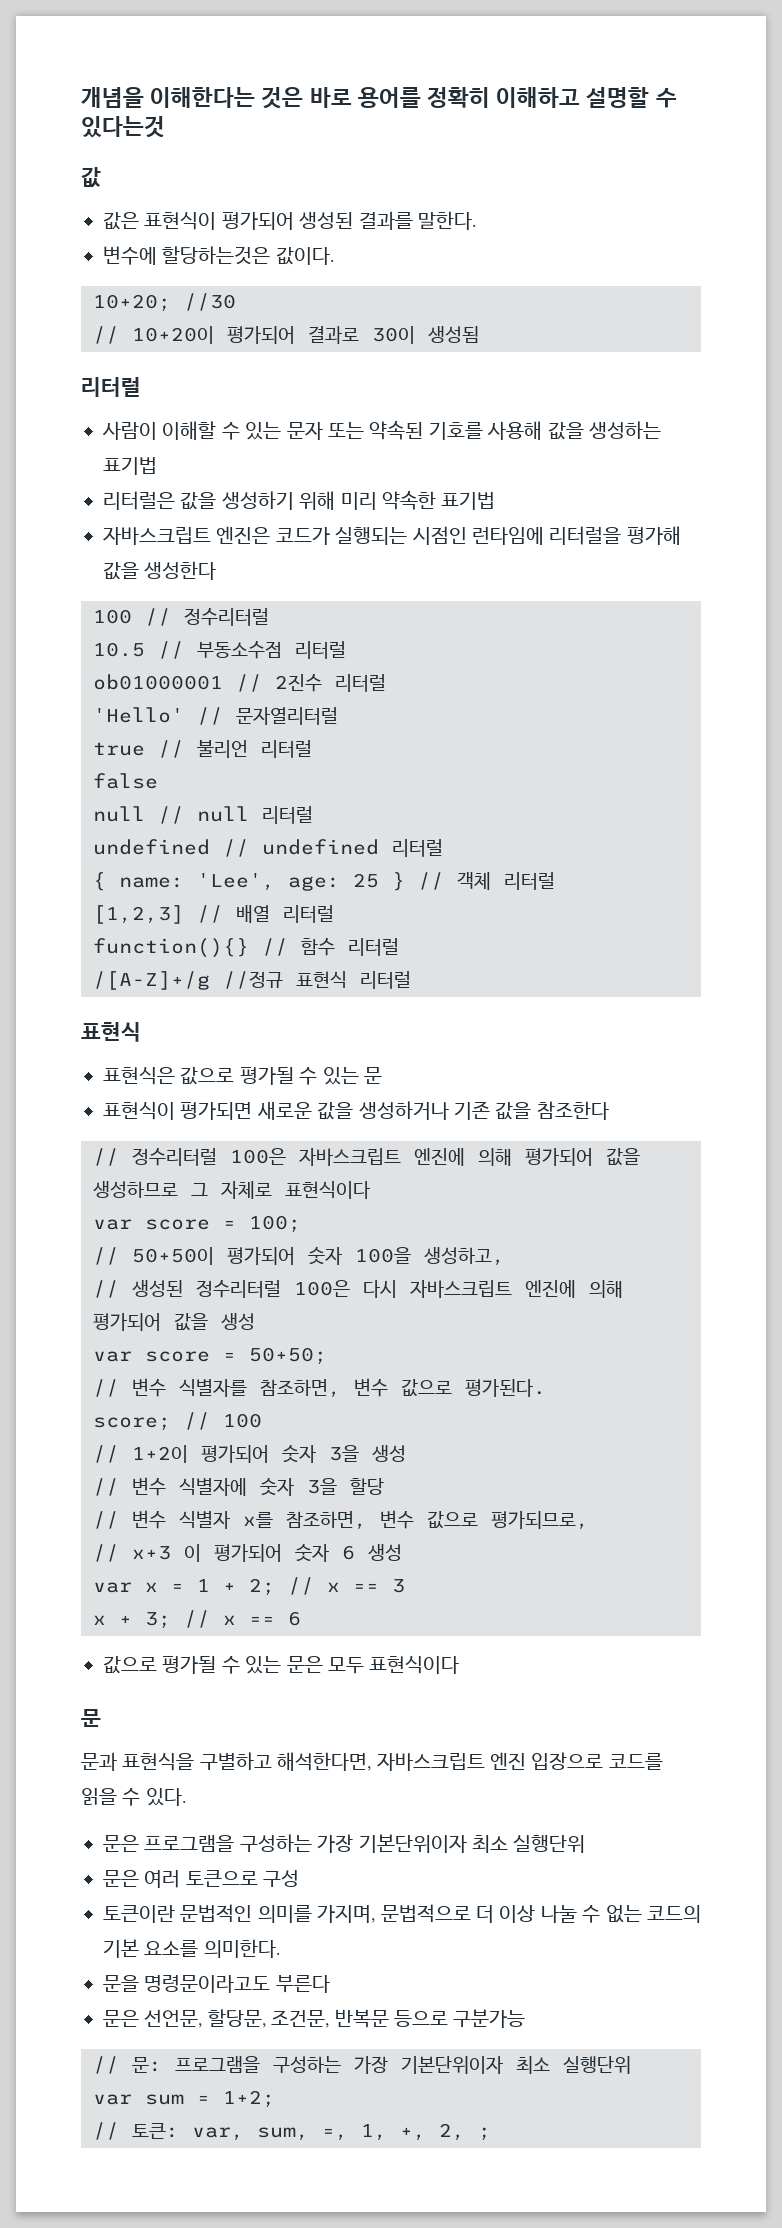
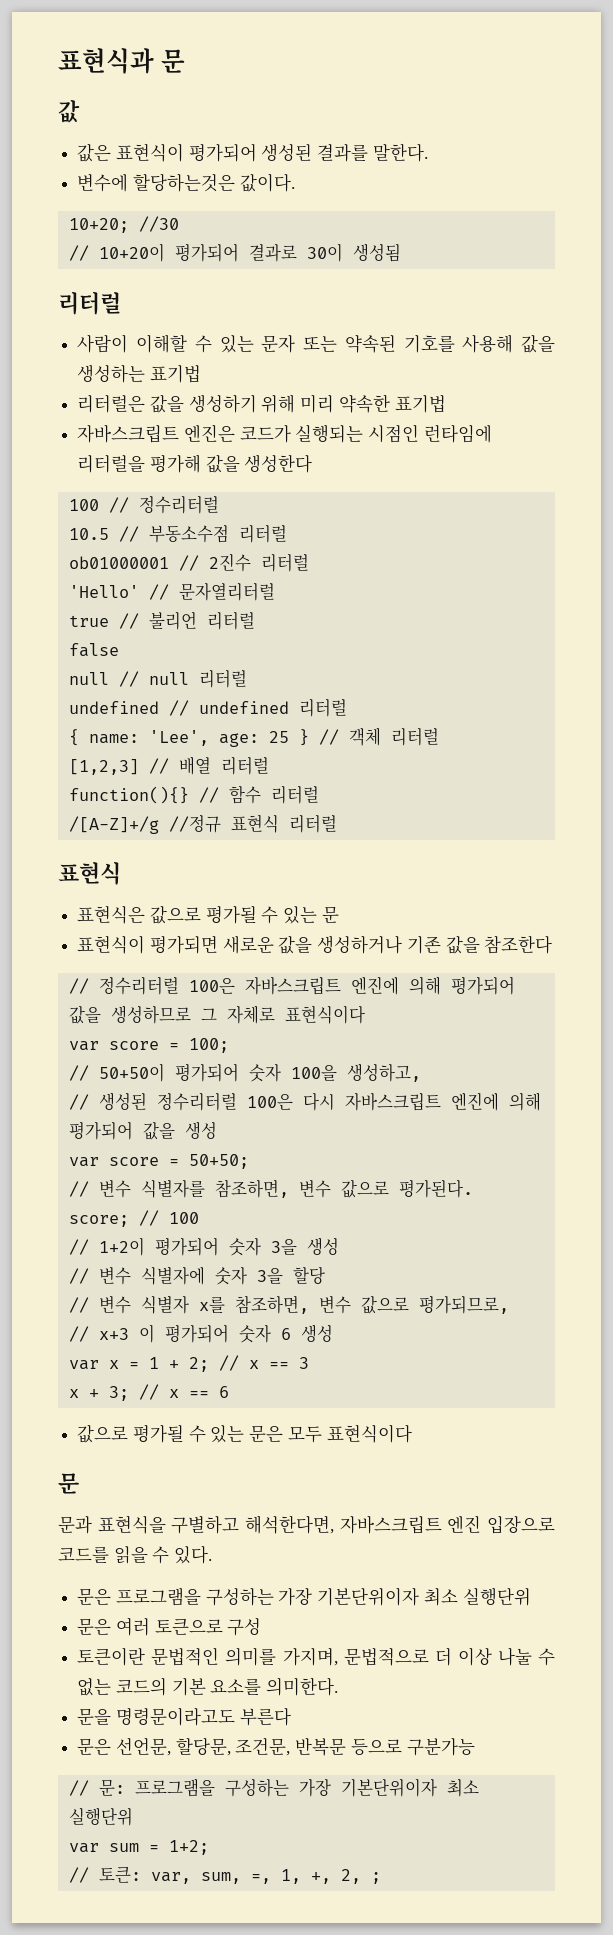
- 개념을 이해한다는 것은 바로 용어를 정확히 이해하고 설명할 수 있다는것
+ 표현식과 문

